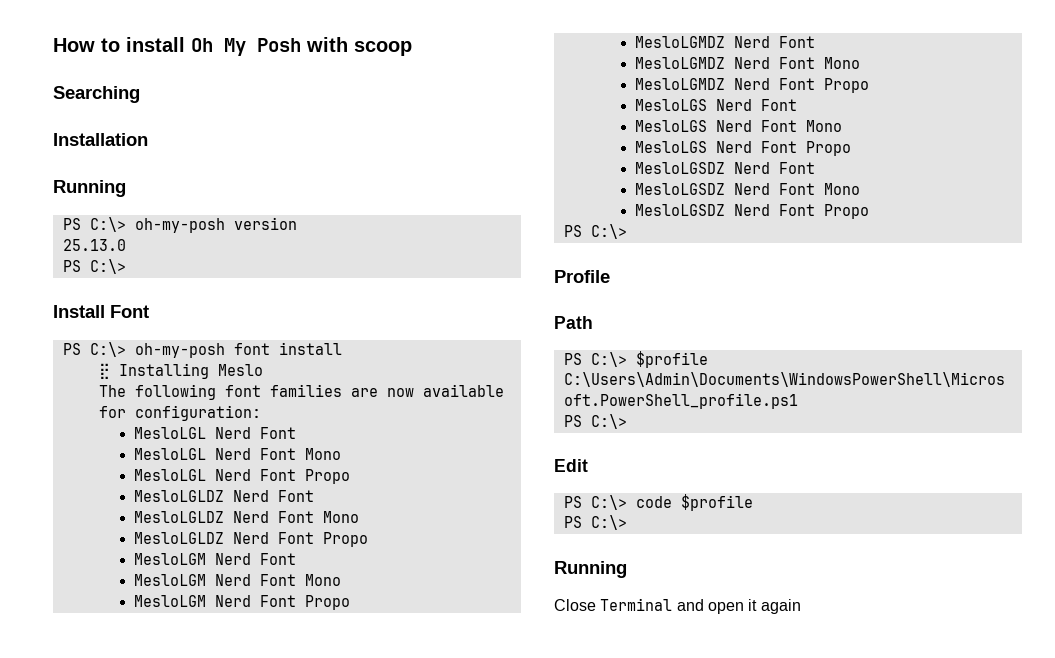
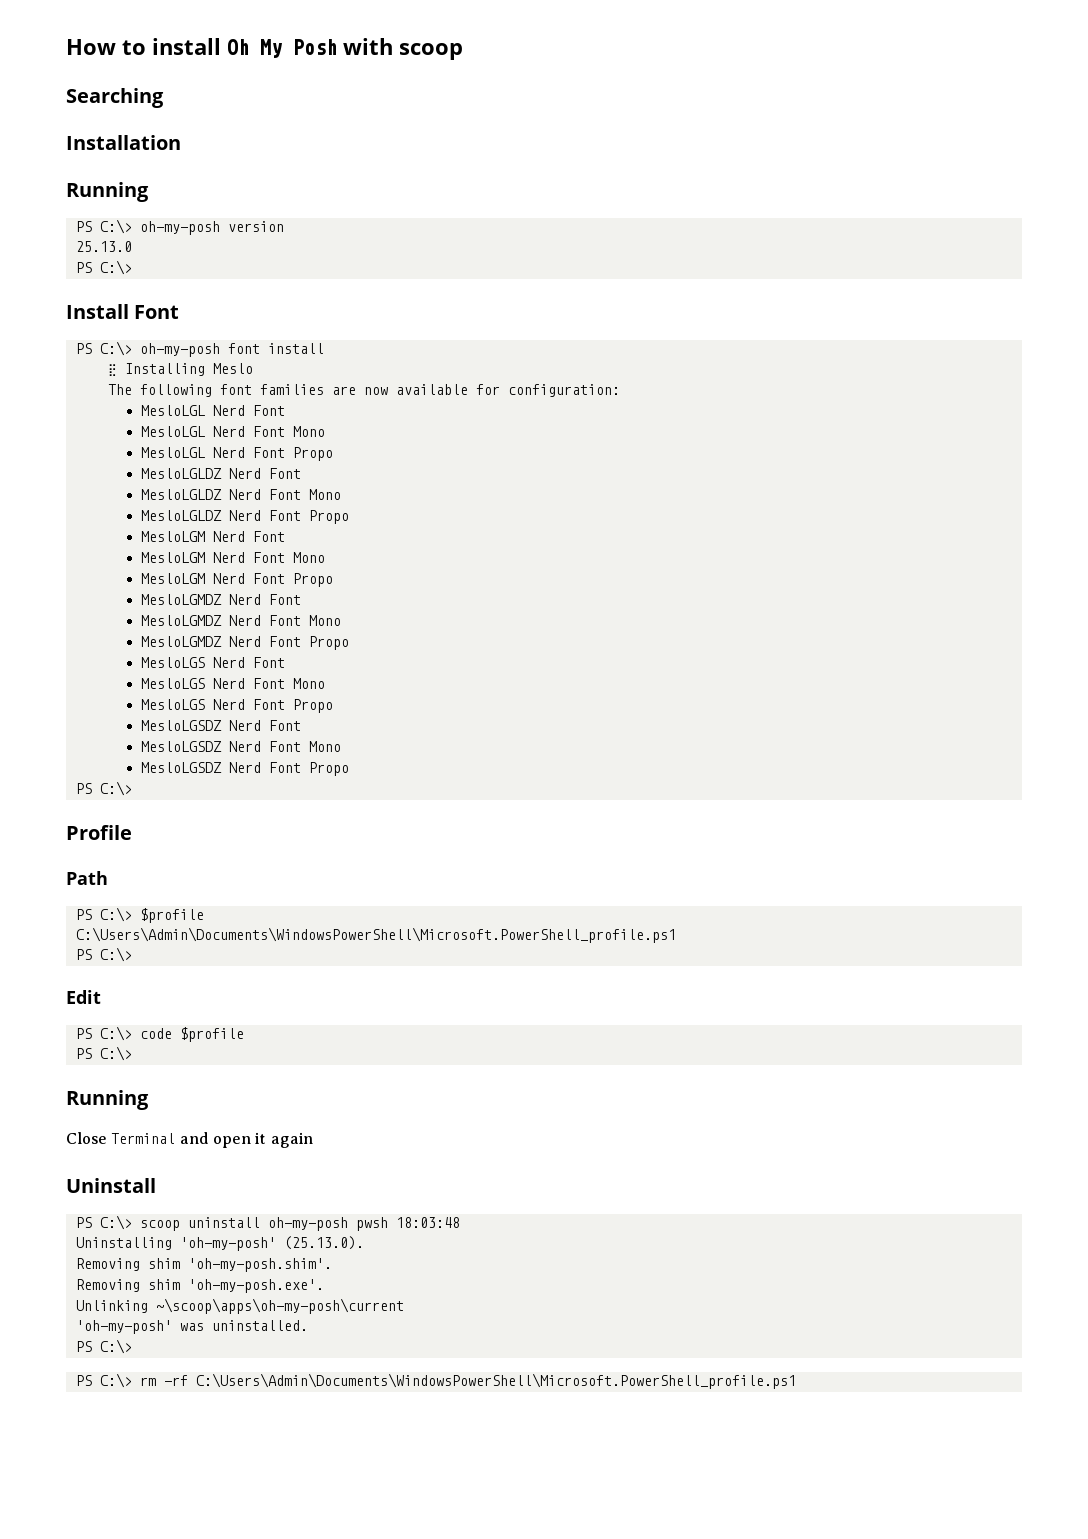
+ Uninstall
+ PS C:\> scoop uninstall oh-my-posh pwsh 18:03:48
+ Uninstalling 'oh-my-posh' (25.13.0).
+ Removing shim 'oh-my-posh.shim'.
+ Removing shim 'oh-my-posh.exe'.
+ Unlinking ~\scoop\apps\oh-my-posh\current
+ 'oh-my-posh' was uninstalled.
+ PS C:\>
+ PS C:\> rm -rf C:\Users\Admin\Documents\WindowsPowerShell\Microsoft.PowerShell_profile.ps1

